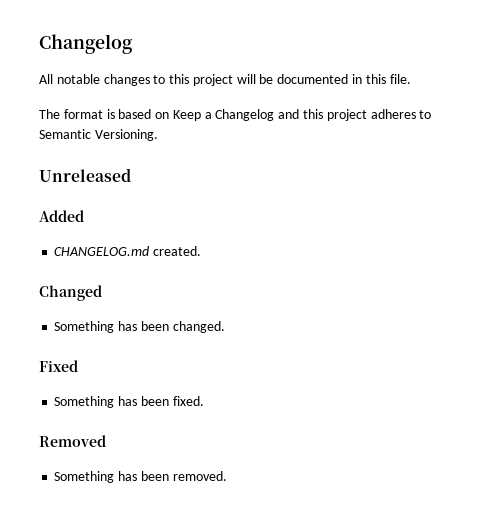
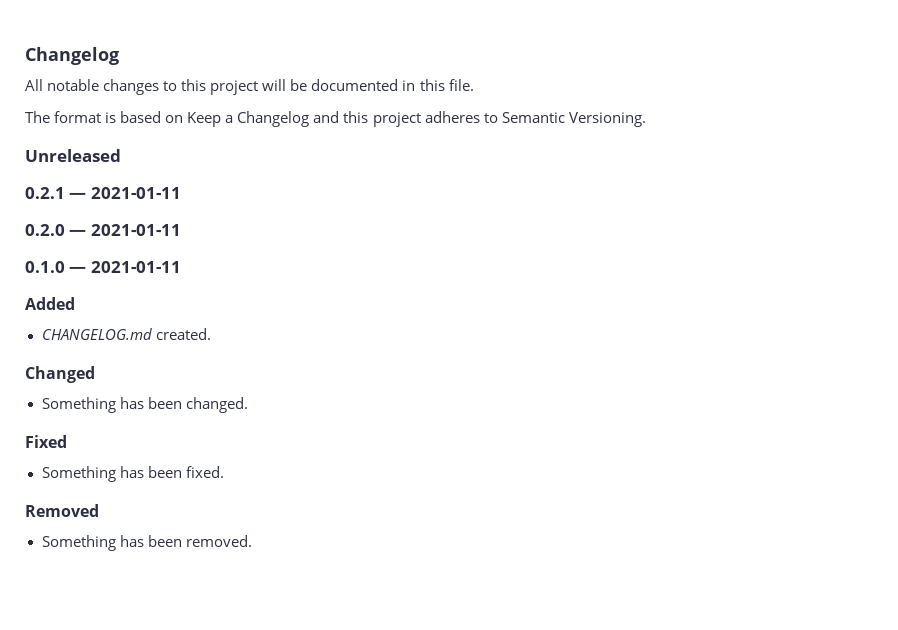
+ 0.2.1 — 2021-01-11
+ 0.2.0 — 2021-01-11
+ 0.1.0 — 2021-01-11

